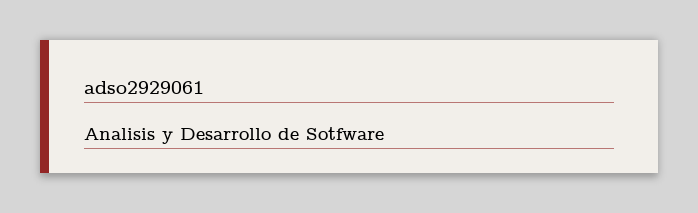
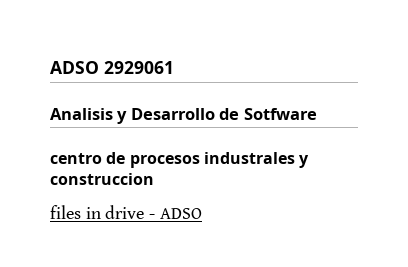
- adso2929061
+ ADSO 2929061
+ centro de procesos industrales y construccion
+ files in drive - ADSO

